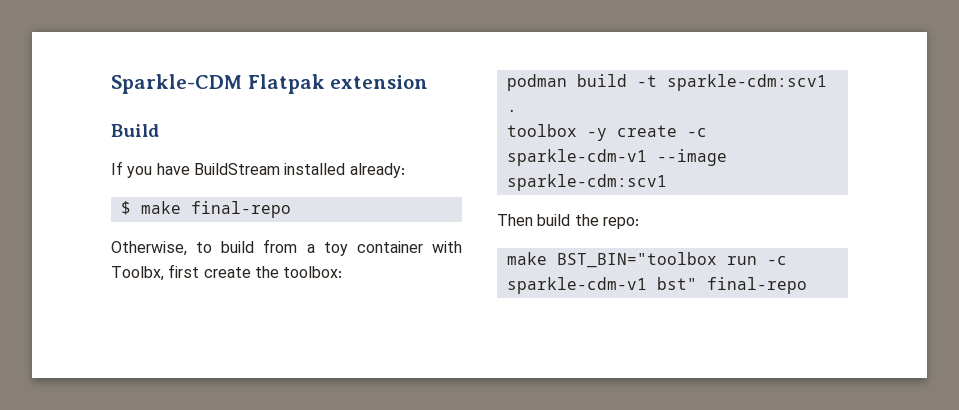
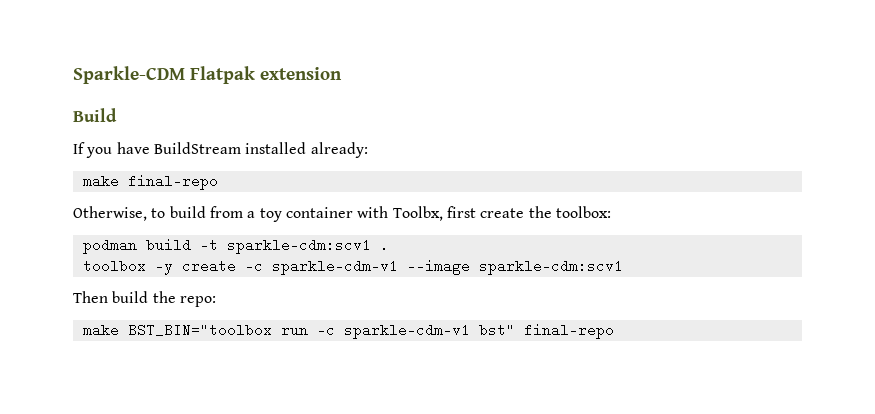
- $ make final-repo
+ make final-repo

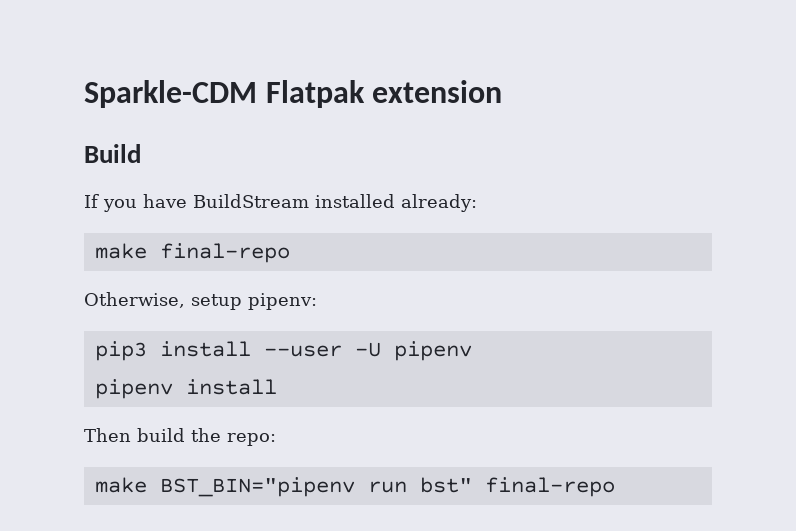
- Otherwise, to build from a toy container with Toolbx, first create the toolbox:
- podman build -t sparkle-cdm:scv1 .
- toolbox -y create -c sparkle-cdm-v1 --image sparkle-cdm:scv1
+ Otherwise, setup pipenv:
+ pip3 install --user -U pipenv
+ pipenv install
- make BST_BIN="toolbox run -c sparkle-cdm-v1 bst" final-repo
+ make BST_BIN="pipenv run bst" final-repo

